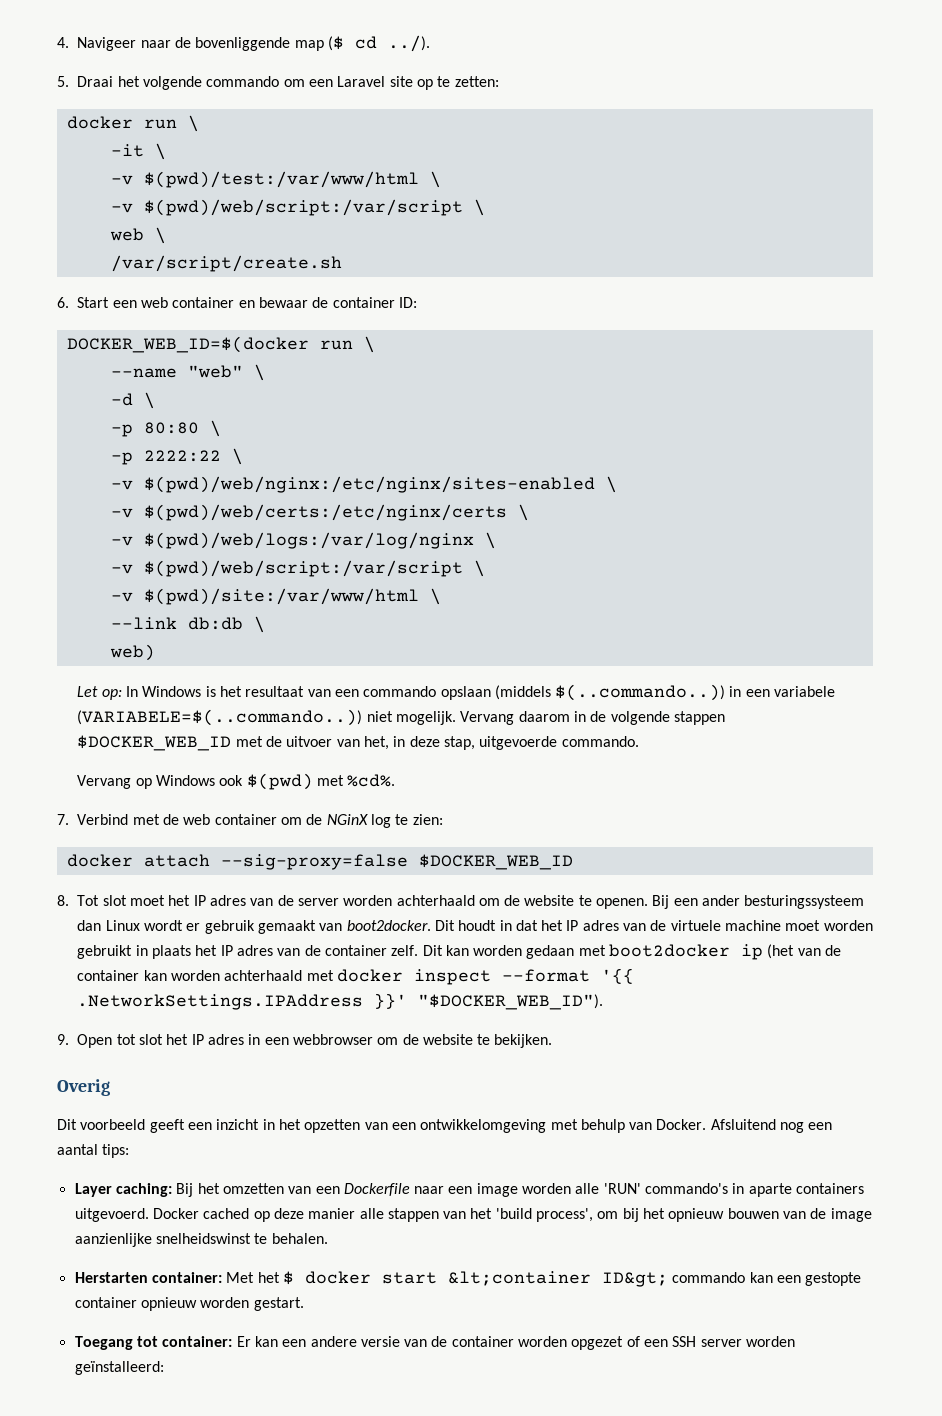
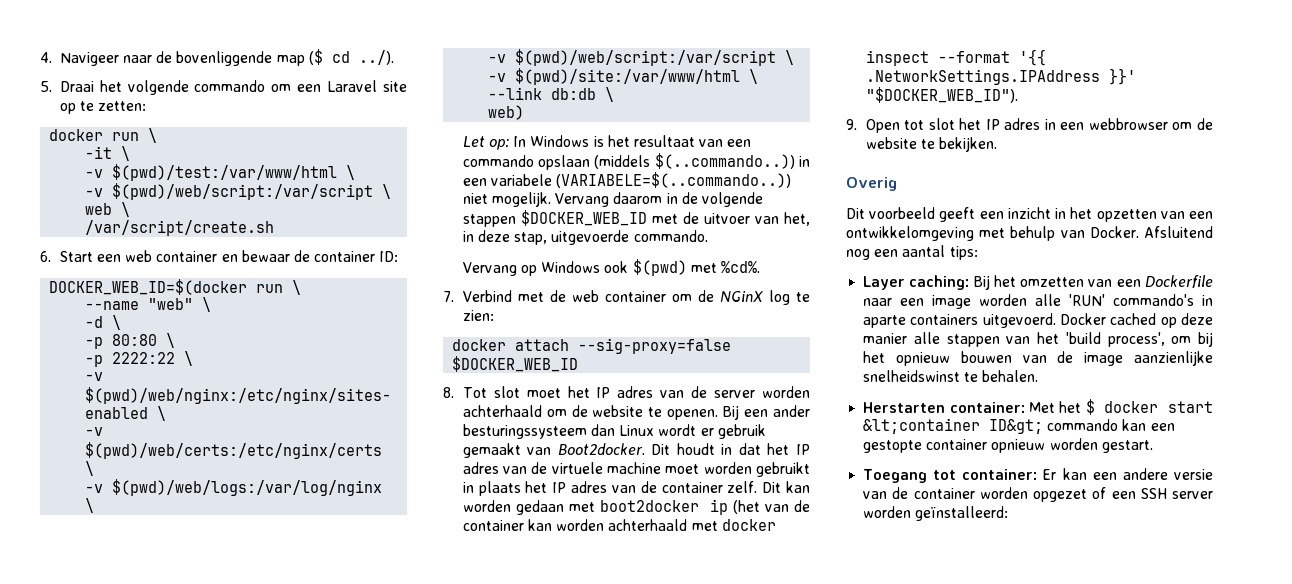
- Bij een ander besturingssysteem dan Linux wordt er gebruik gemaakt van boot2docker.
+ Bij een ander besturingssysteem dan Linux wordt er gebruik gemaakt van Boot2docker.

